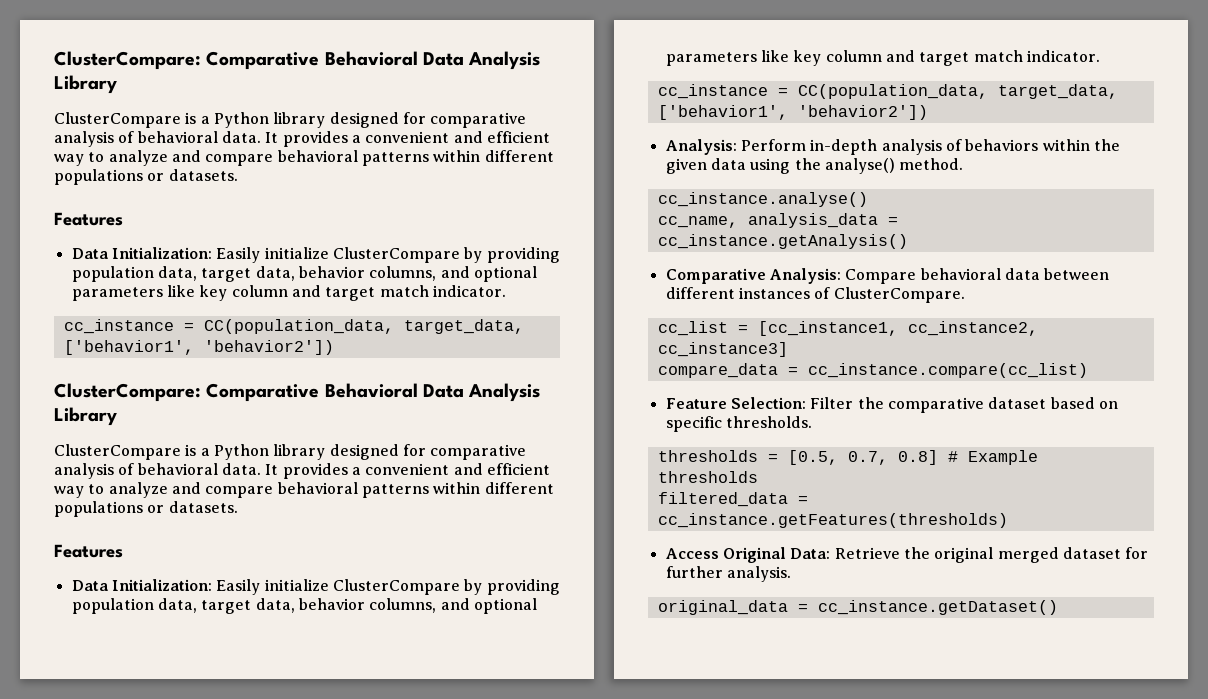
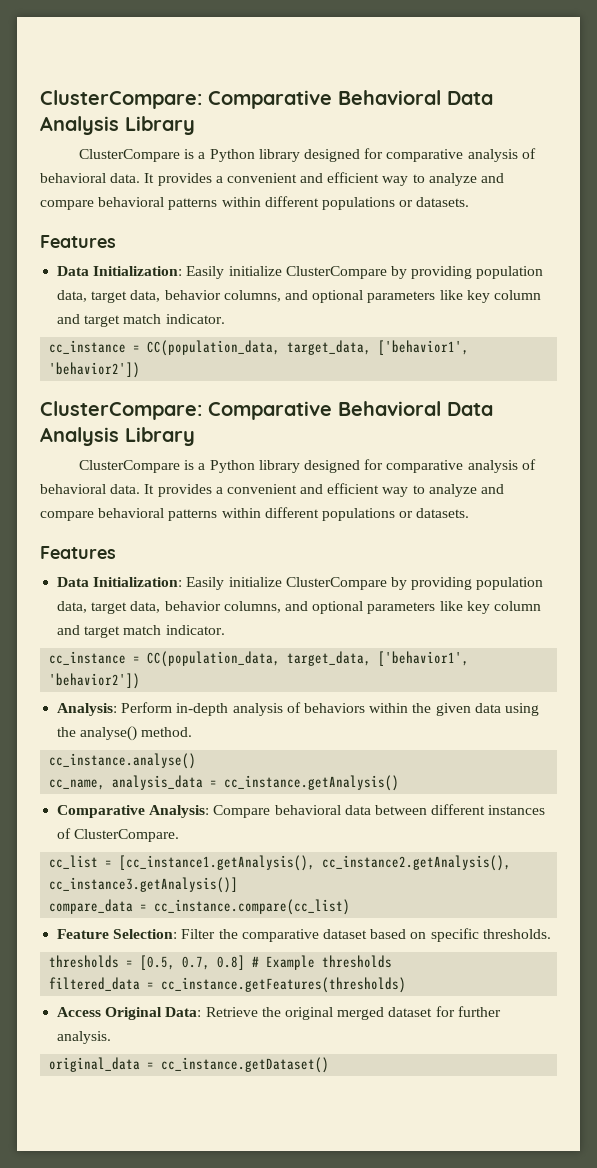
- cc_list = [cc_instance1, cc_instance2, cc_instance3]
+ cc_list = [cc_instance1.getAnalysis(), cc_instance2.getAnalysis(), cc_instance3.getAnalysis()]

